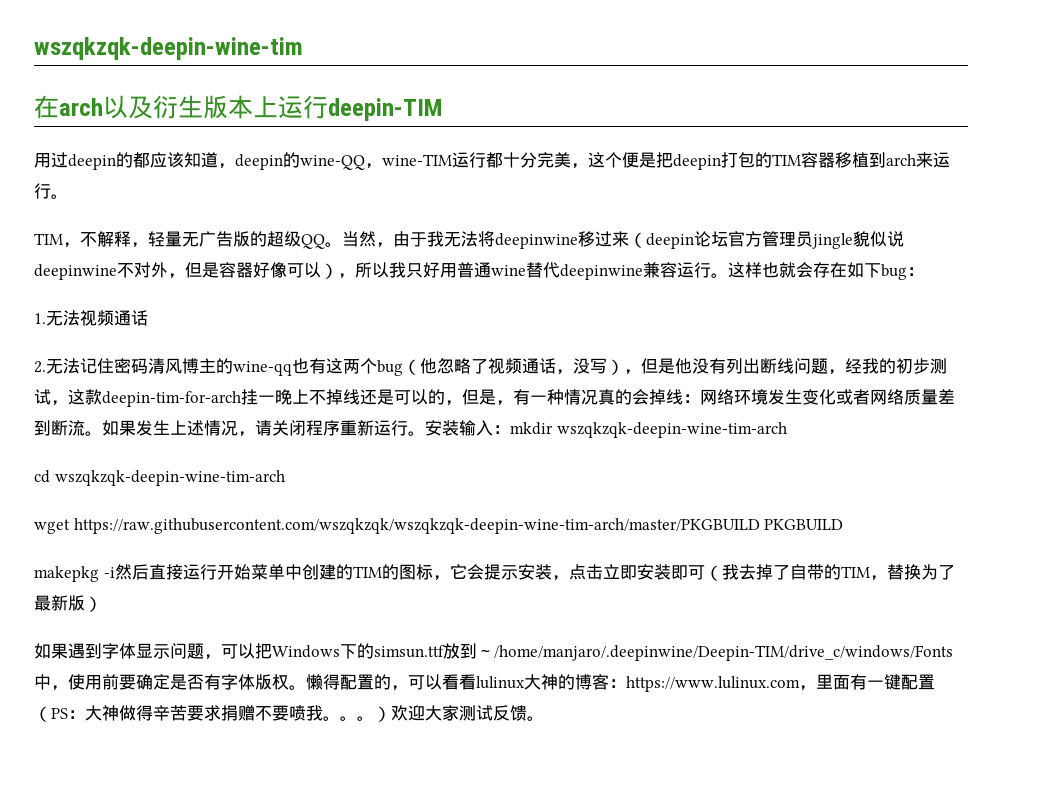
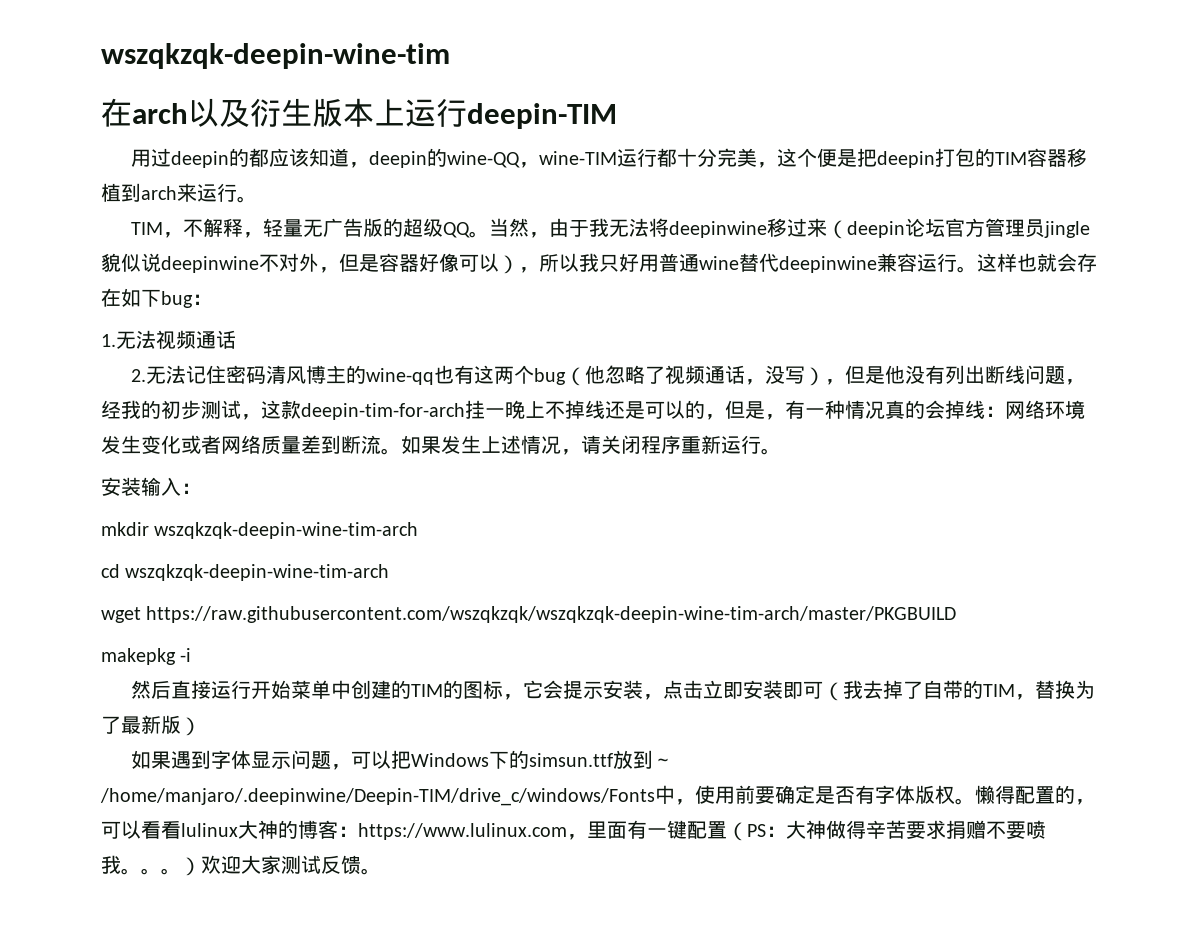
- 如果发生上述情况，请关闭程序重新运行。安装输入：mkdir wszqkzqk-deepin-wine-tim-arch
+ 如果发生上述情况，请关闭程序重新运行。
+ 安装输入：
+ mkdir wszqkzqk-deepin-wine-tim-arch
- wget https://raw.githubusercontent.com/wszqkzqk/wszqkzqk-deepin-wine-tim-arch/master/PKGBUILD PKGBUILD
+ wget https://raw.githubusercontent.com/wszqkzqk/wszqkzqk-deepin-wine-tim-arch/master/PKGBUILD
- makepkg -i然后直接运行开始菜单中创建的TIM的图标，它会提示安装，点击立即安装即可（我去掉了自带的TIM，替换为了最新版）
+ makepkg -i
+ 然后直接运行开始菜单中创建的TIM的图标，它会提示安装，点击立即安装即可（我去掉了自带的TIM，替换为了最新版）

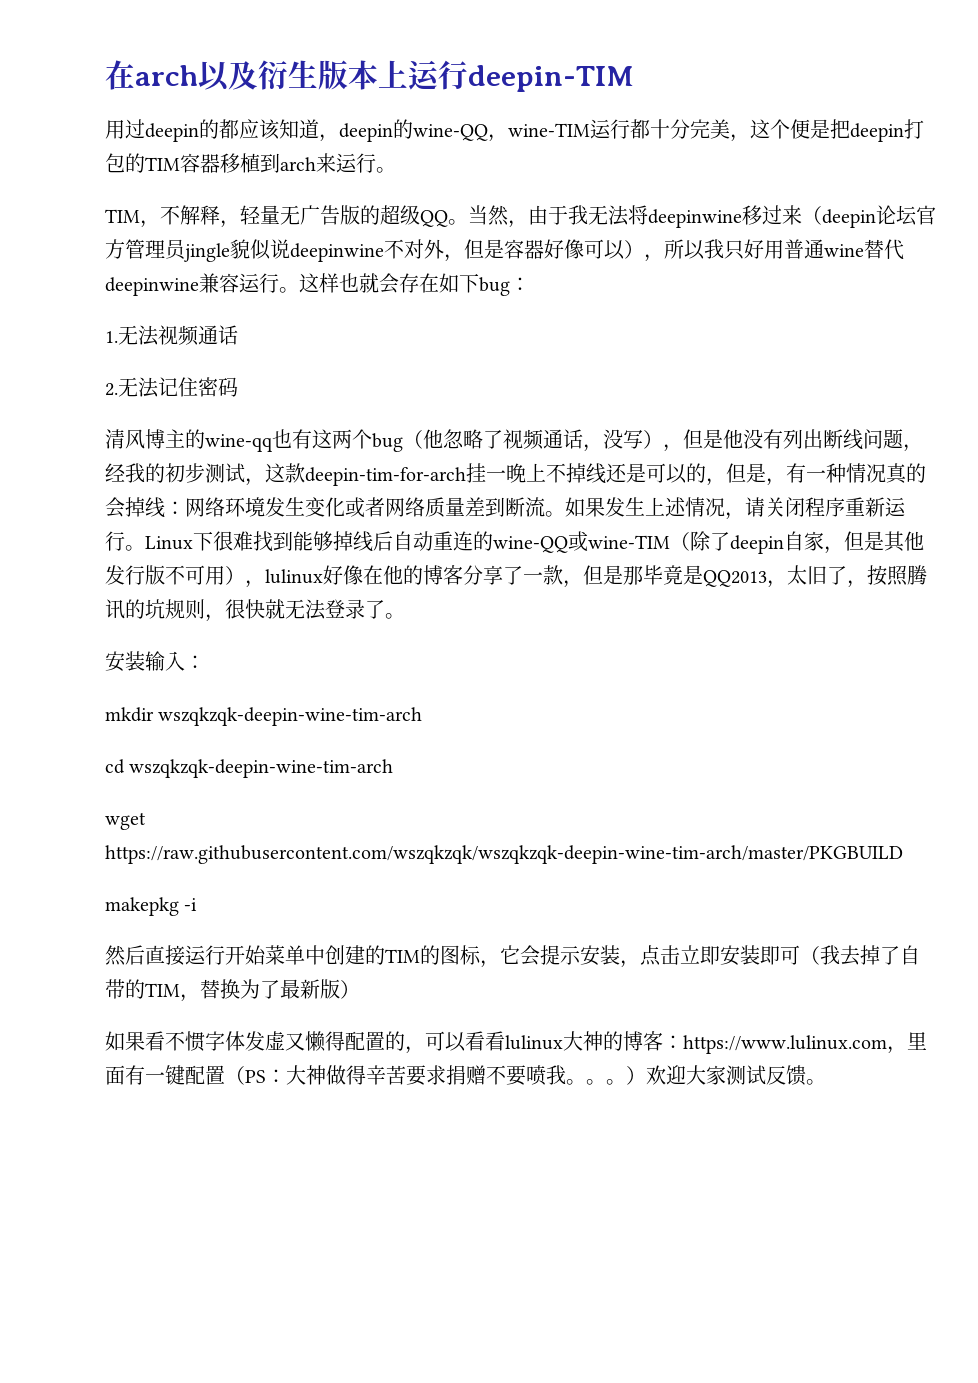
- wszqkzqk-deepin-wine-tim
- 2.无法记住密码清风博主的wine-qq也有这两个bug（他忽略了视频通话，没写），但是他没有列出断线问题，经我的初步测试，这款deepin-tim-for-arch挂一晚上不掉线还是可以的，但是，有一种情况真的会掉线：网络环境发生变化或者网络质量差到断流。
+ 2.无法记住密码
+ 清风博主的wine-qq也有这两个bug（他忽略了视频通话，没写），但是他没有列出断线问题，经我的初步测试，这款deepin-tim-for-arch挂一晚上不掉线还是可以的，但是，有一种情况真的会掉线：网络环境发生变化或者网络质量差到断流。
+ Linux下很难找到能够掉线后自动重连的wine-QQ或wine-TIM（除了deepin自家，但是其他发行版不可用），lulinux好像在他的博客分享了一款，但是那毕竟是QQ2013，太旧了，按照腾讯的坑规则，很快就无法登录了。
- 如果遇到字体显示问题，可以把Windows下的simsun.ttf放到～/home/manjaro/.deepinwine/Deepin-TIM/drive_c/windows/Fonts中，使用前要确定是否有字体版权。懒得配置的，可以看看lulinux大神的博客：https://www.lulinux.com，里面有一键配置（PS：大神做得辛苦要求捐赠不要喷我。
+ 如果看不惯字体发虚又懒得配置的，可以看看lulinux大神的博客：https://www.lulinux.com，里面有一键配置（PS：大神做得辛苦要求捐赠不要喷我。

